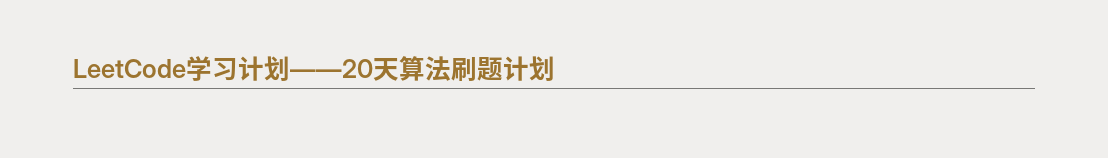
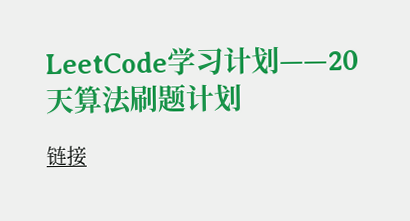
+ 链接

